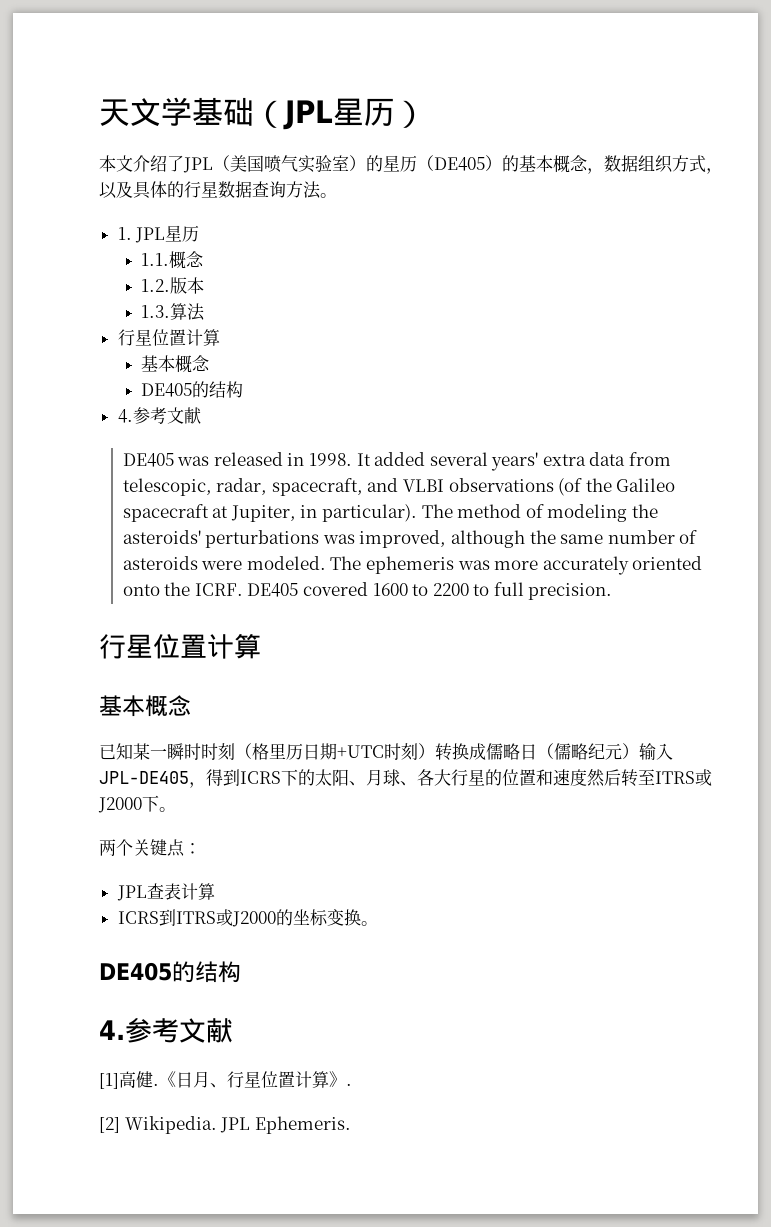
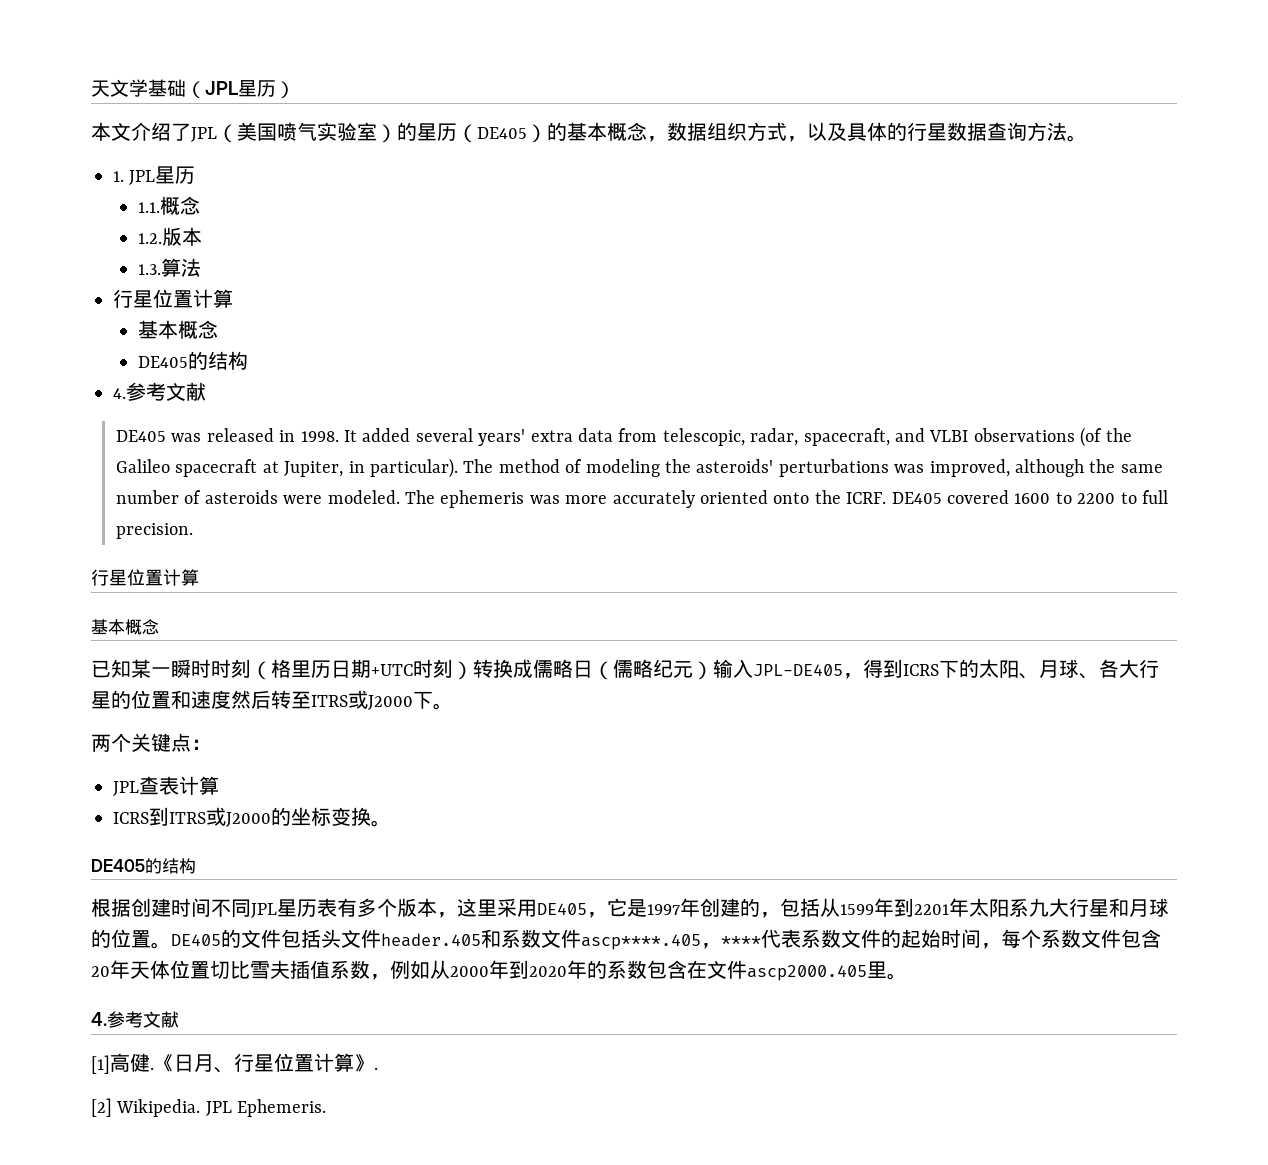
+ 根据创建时间不同JPL星历表有多个版本，这里采用DE405，它是1997年创建的，包括从1599年到2201年太阳系九大行星和月球的位置。DE405的文件包括头文件header.405和系数文件ascp****.405，****代表系数文件的起始时间，每个系数文件包含20年天体位置切比雪夫插值系数，例如从2000年到2020年的系数包含在文件ascp2000.405里。

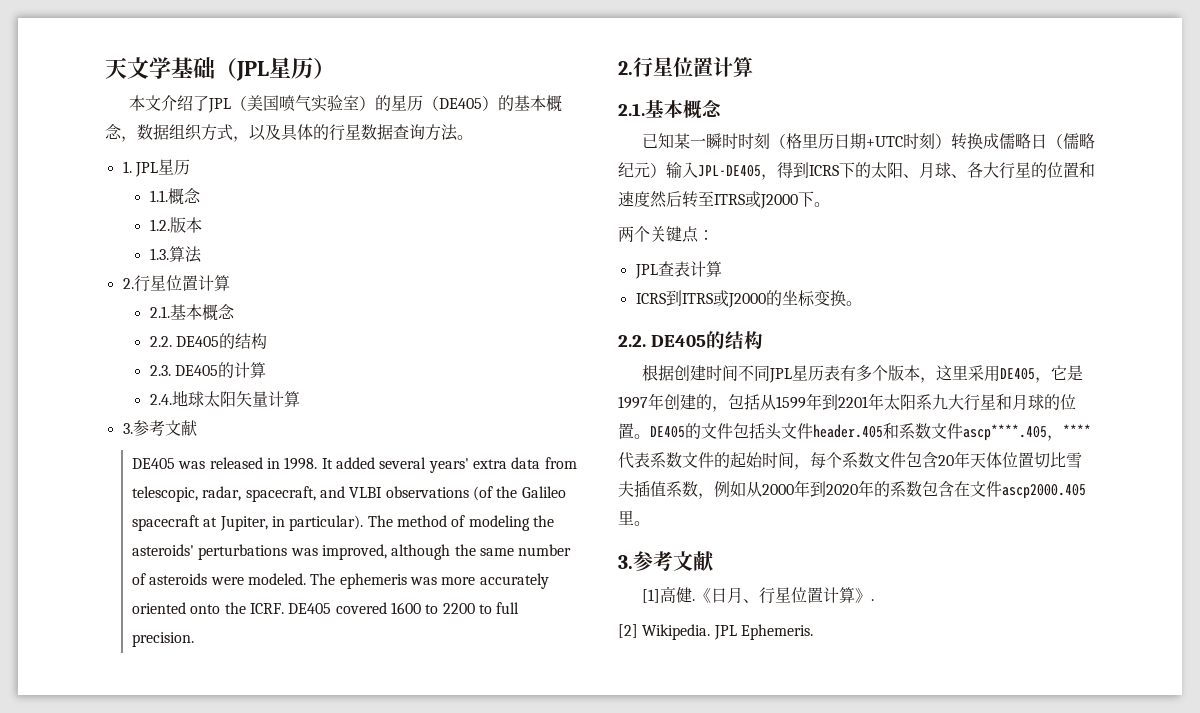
  1.3.算法
- 行星位置计算
- 基本概念
- DE405的结构
- 4.参考文献
+ 2.行星位置计算
+ 2.1.基本概念
+ 2.2. DE405的结构
+ 2.3. DE405的计算
+ 2.4.地球太阳矢量计算
+ 3.参考文献
  DE405 covered 1600 to 2200 to full precision.
- 行星位置计算
- 基本概念
+ 2.行星位置计算
+ 2.1.基本概念
  ICRS到ITRS或J2000的坐标变换。
- DE405的结构
+ 2.2. DE405的结构
  DE405的文件包括头文件header.405和系数文件ascp****.405，****代表系数文件的起始时间，每个系数文件包含20年天体位置切比雪夫插值系数，例如从2000年到2020年的系数包含在文件ascp2000.405里。
- 4.参考文献
+ 3.参考文献

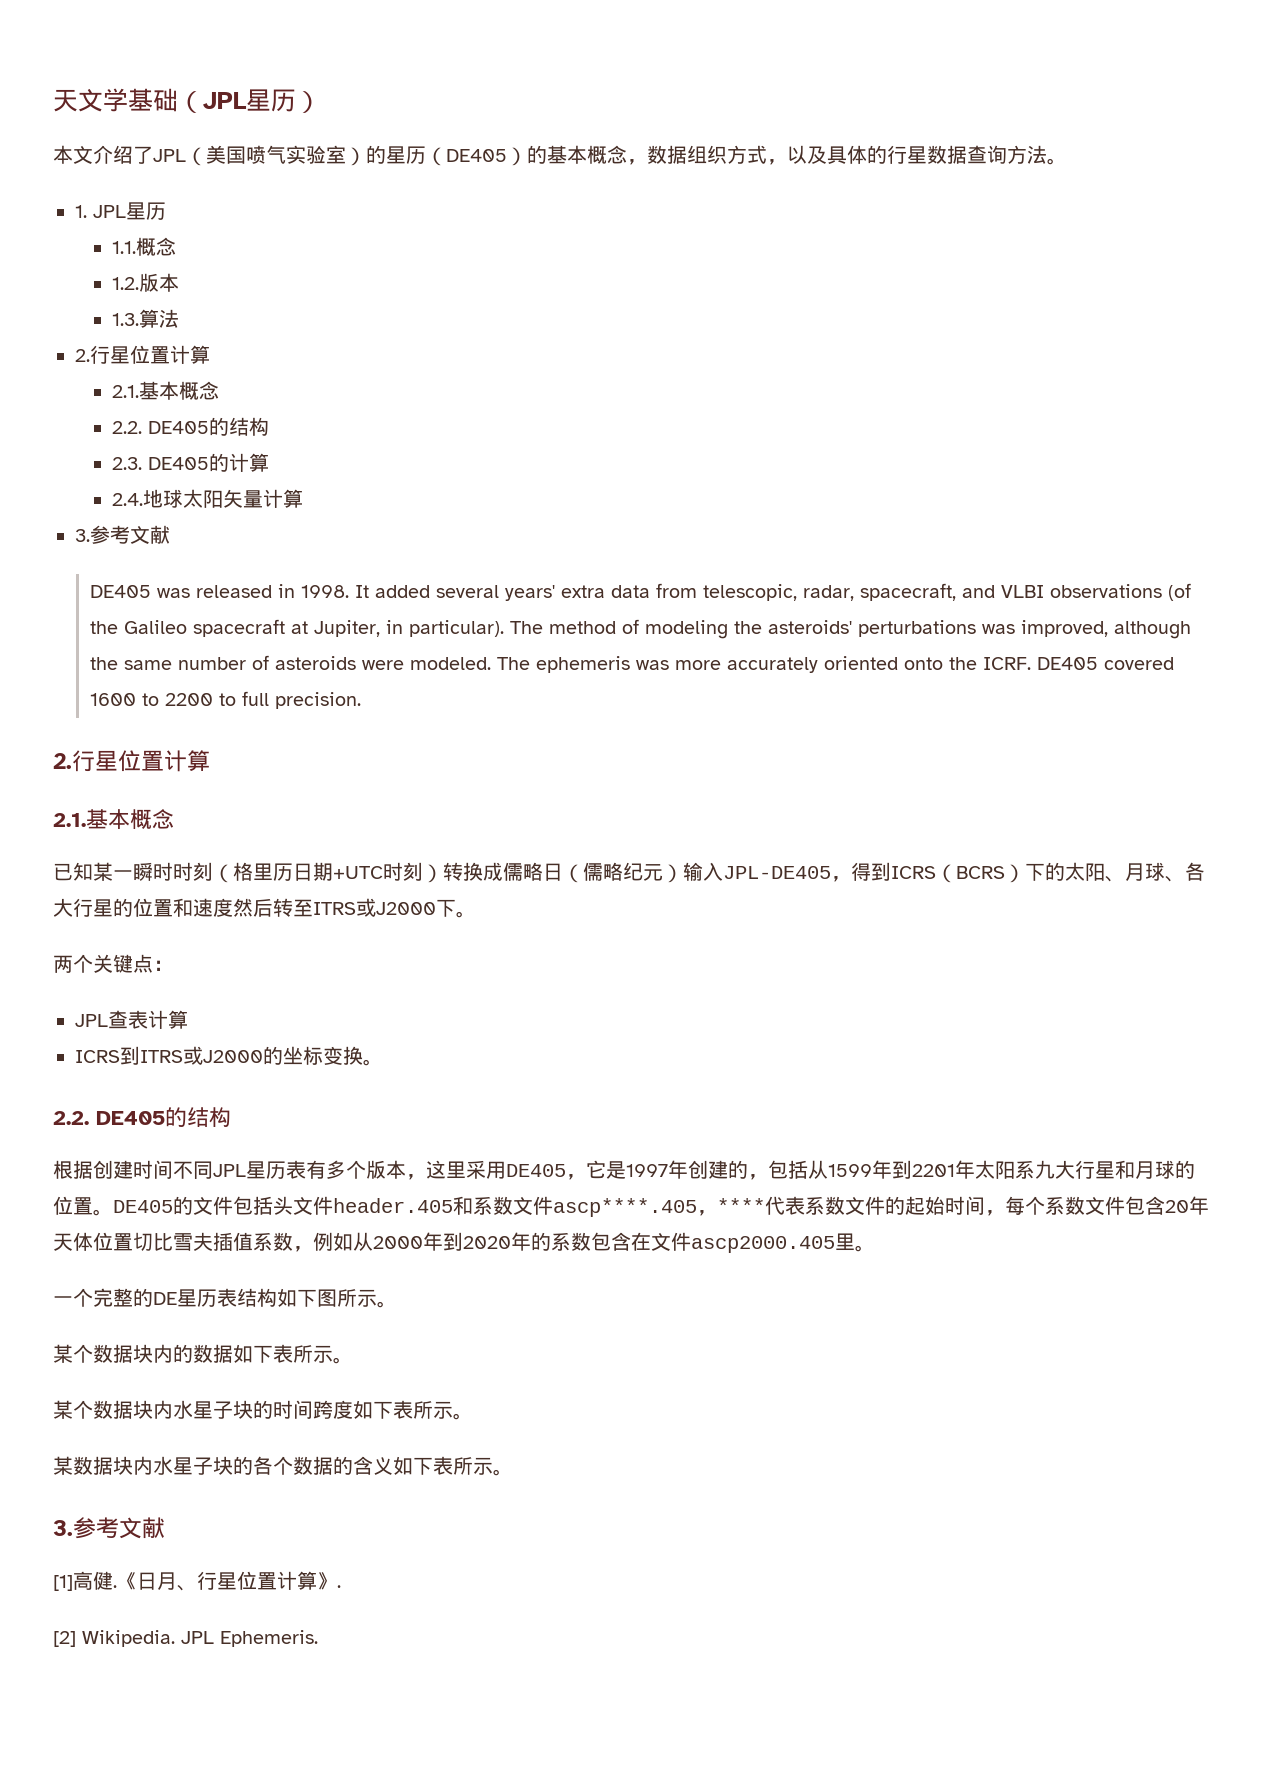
- 已知某一瞬时时刻（格里历日期+UTC时刻）转换成儒略日（儒略纪元）输入JPL-DE405，得到ICRS下的太阳、月球、各大行星的位置和速度然后转至ITRS或J2000下。
+ 已知某一瞬时时刻（格里历日期+UTC时刻）转换成儒略日（儒略纪元）输入JPL-DE405，得到ICRS（BCRS）下的太阳、月球、各大行星的位置和速度然后转至ITRS或J2000下。
+ 一个完整的DE星历表结构如下图所示。
+ 某个数据块内的数据如下表所示。
+ 某个数据块内水星子块的时间跨度如下表所示。
+ 某数据块内水星子块的各个数据的含义如下表所示。

